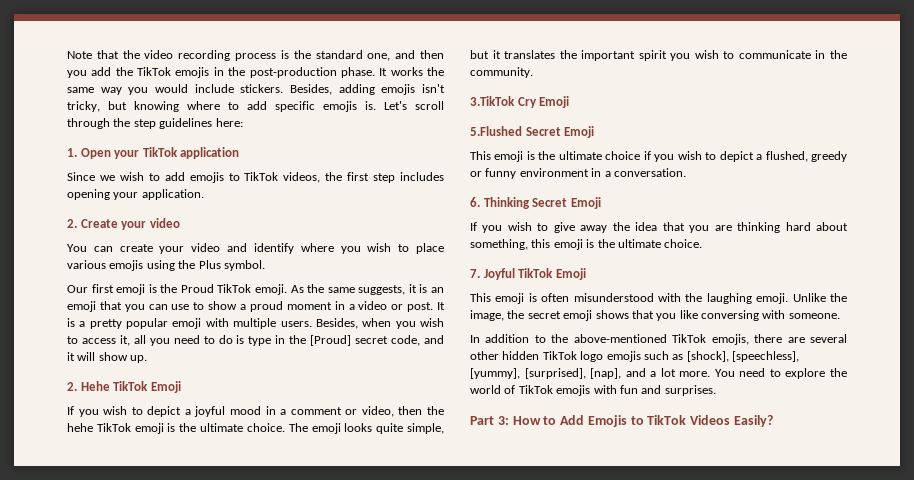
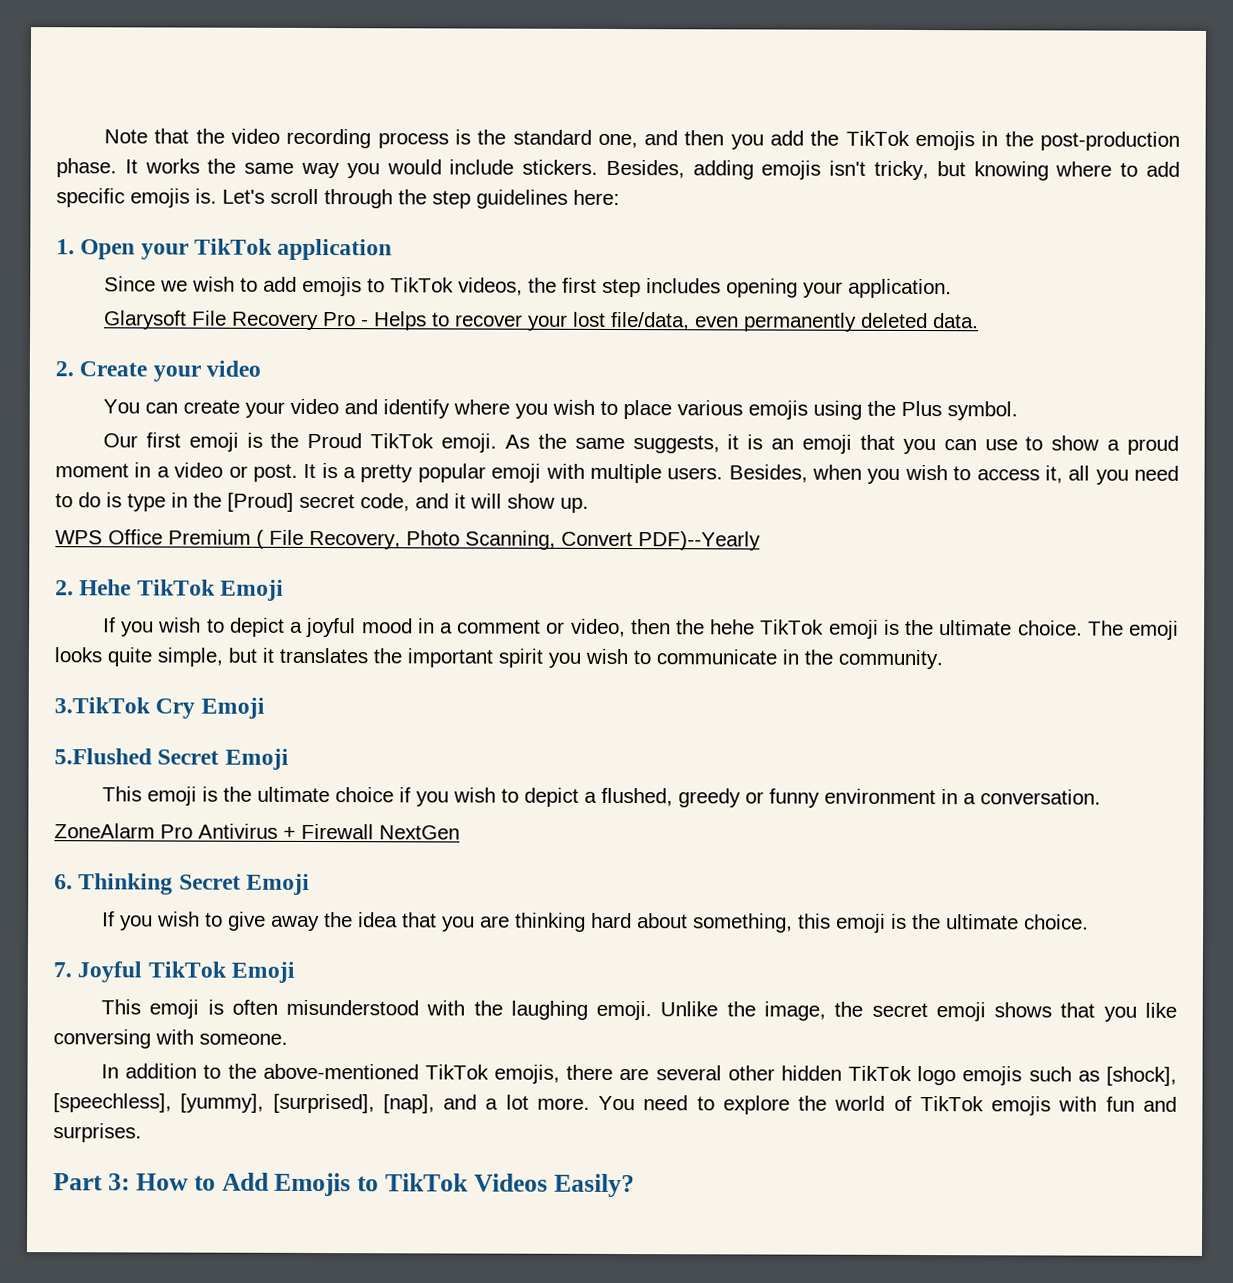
+ Glarysoft File Recovery Pro - Helps to recover your lost file/data, even permanently deleted data.
+ WPS Office Premium ( File Recovery, Photo Scanning, Convert PDF)--Yearly
+ ZoneAlarm Pro Antivirus + Firewall NextGen

